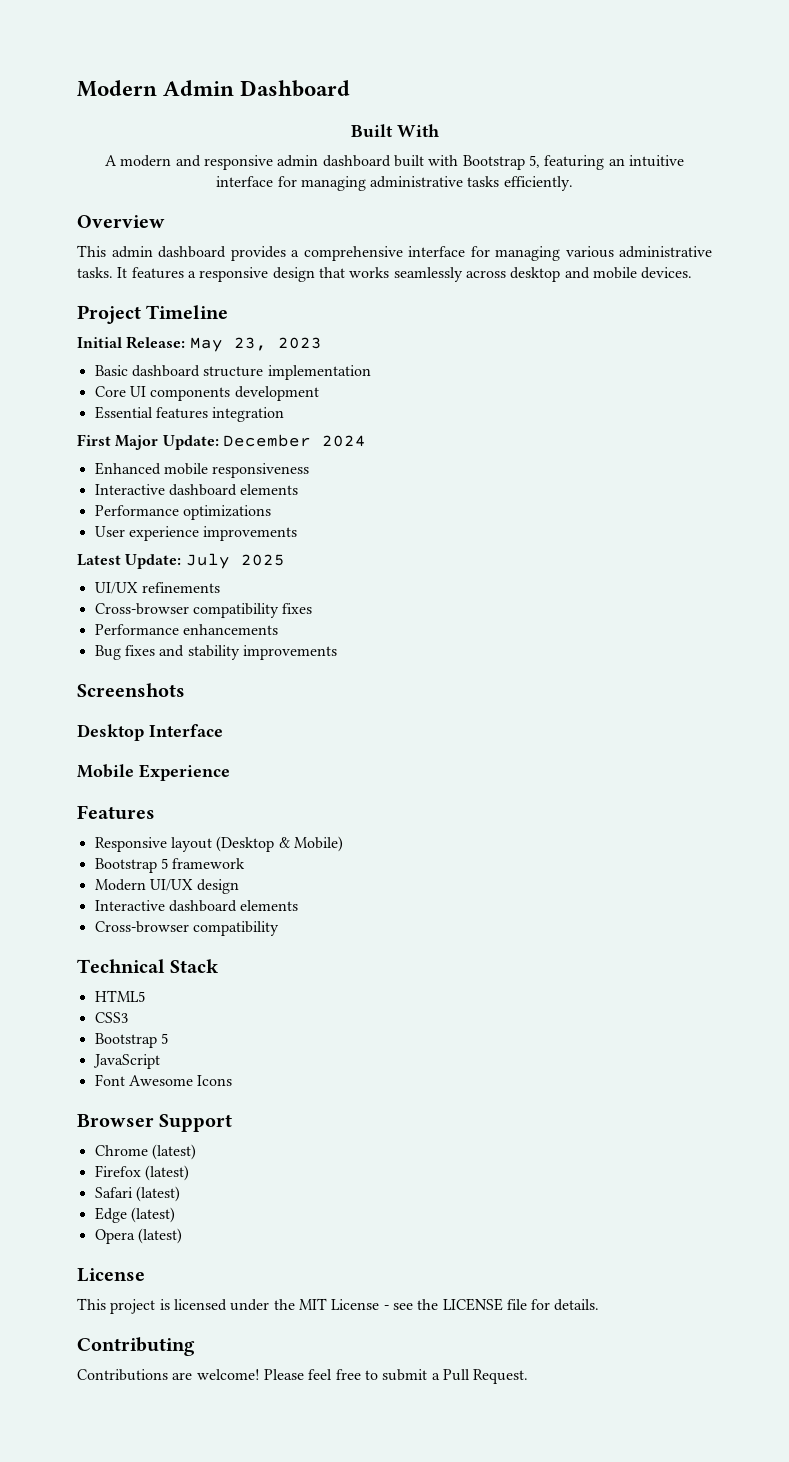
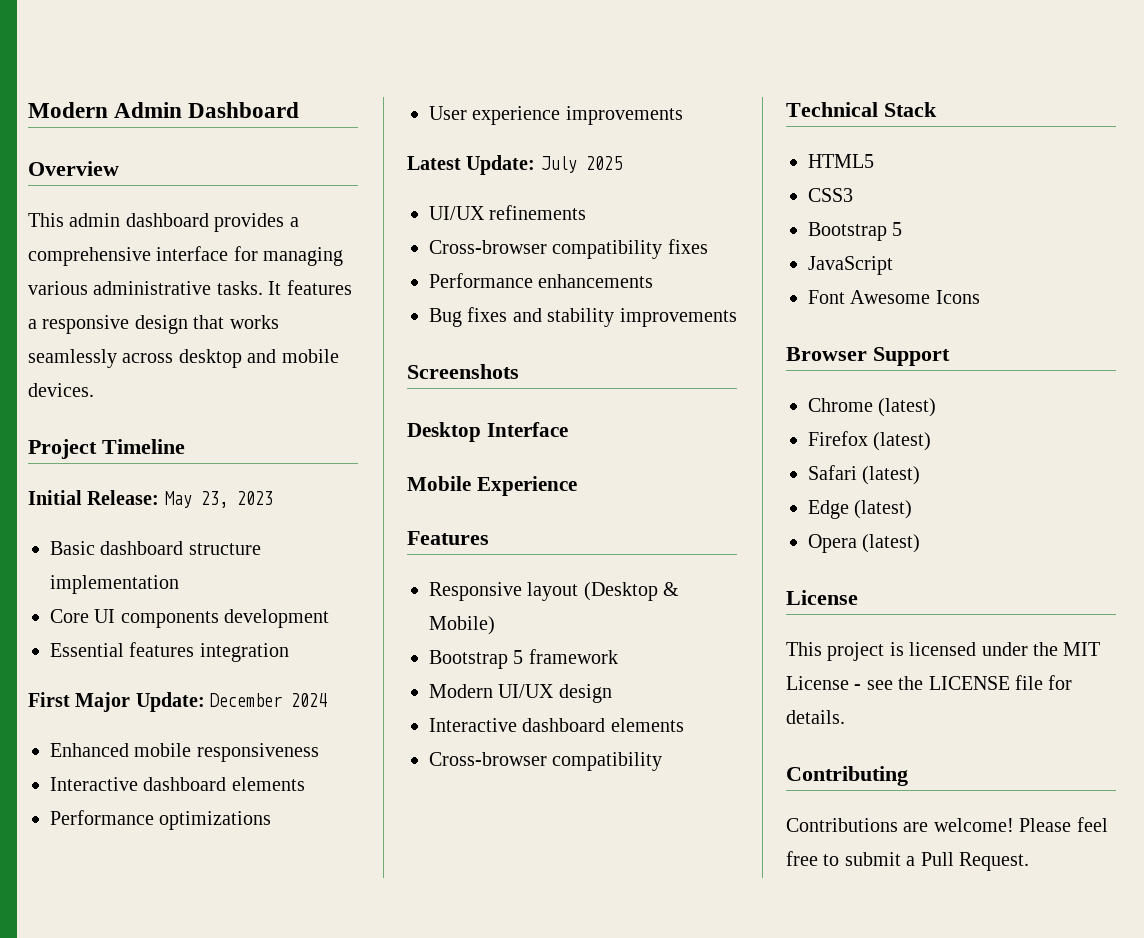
- Built With
- A modern and responsive admin dashboard built with Bootstrap 5, featuring an intuitive interface for managing administrative tasks efficiently.

